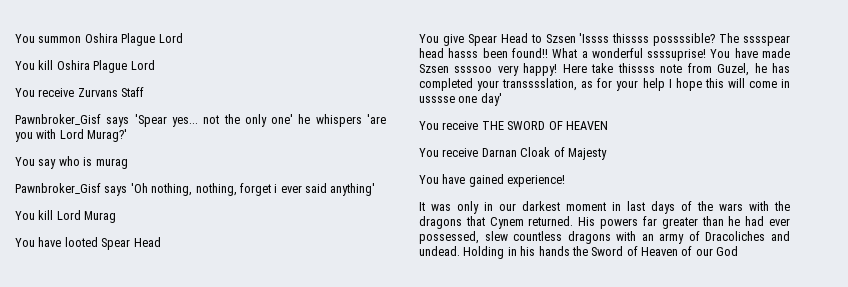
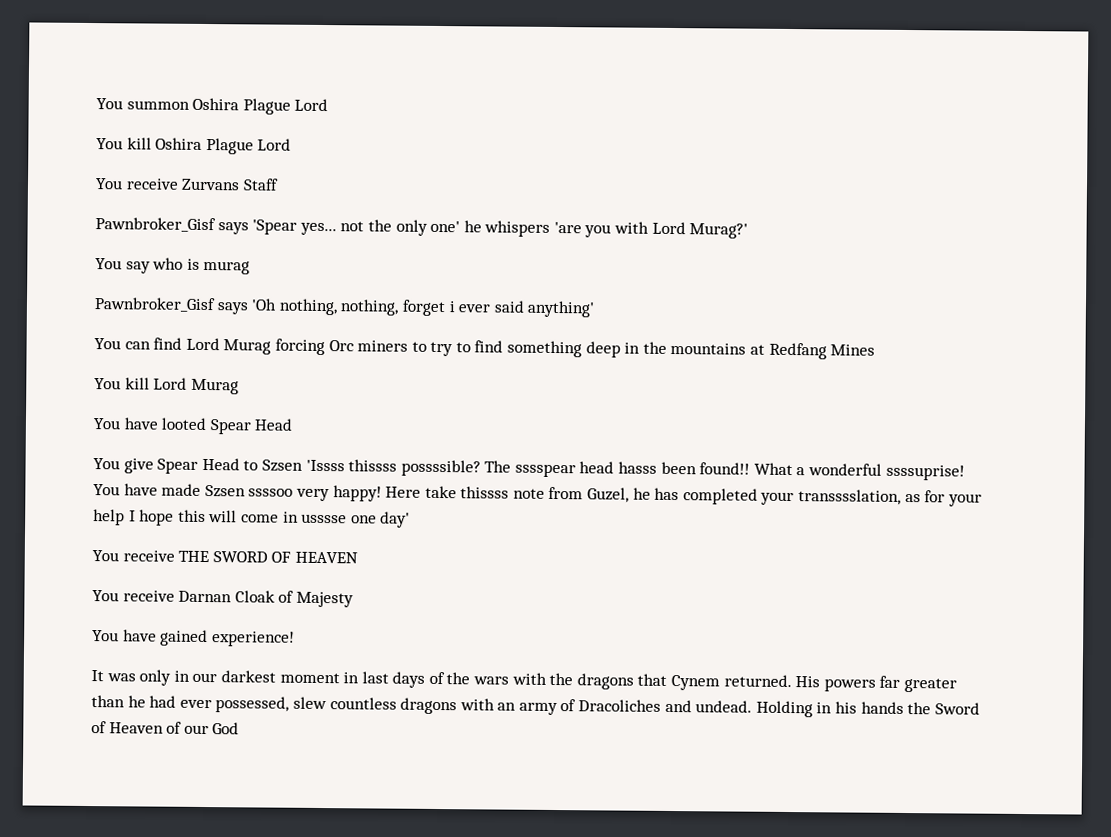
+ You can find Lord Murag forcing Orc miners to try to find something deep in the mountains at Redfang Mines

